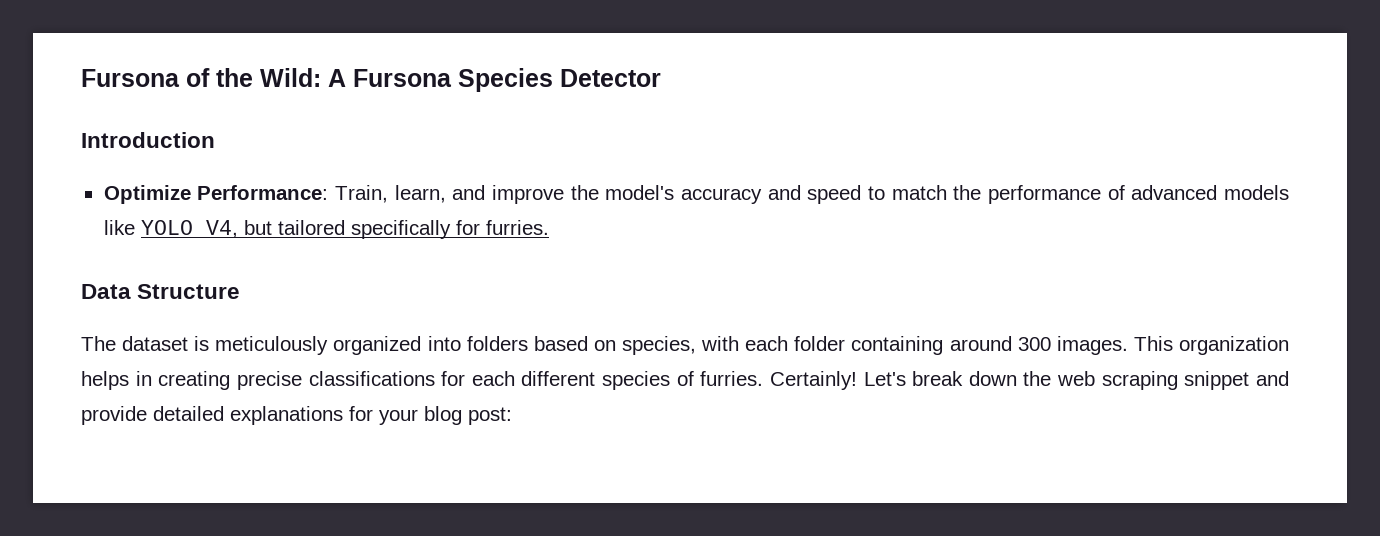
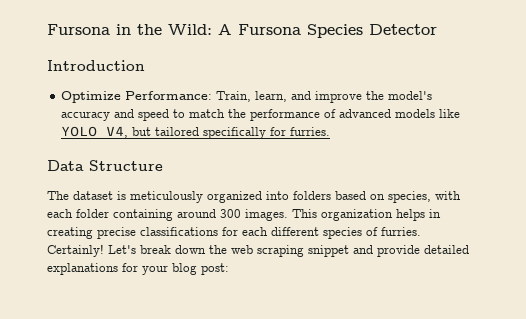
- Fursona of the Wild: A Fursona Species Detector
+ Fursona in the Wild: A Fursona Species Detector

